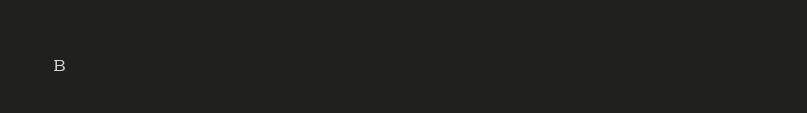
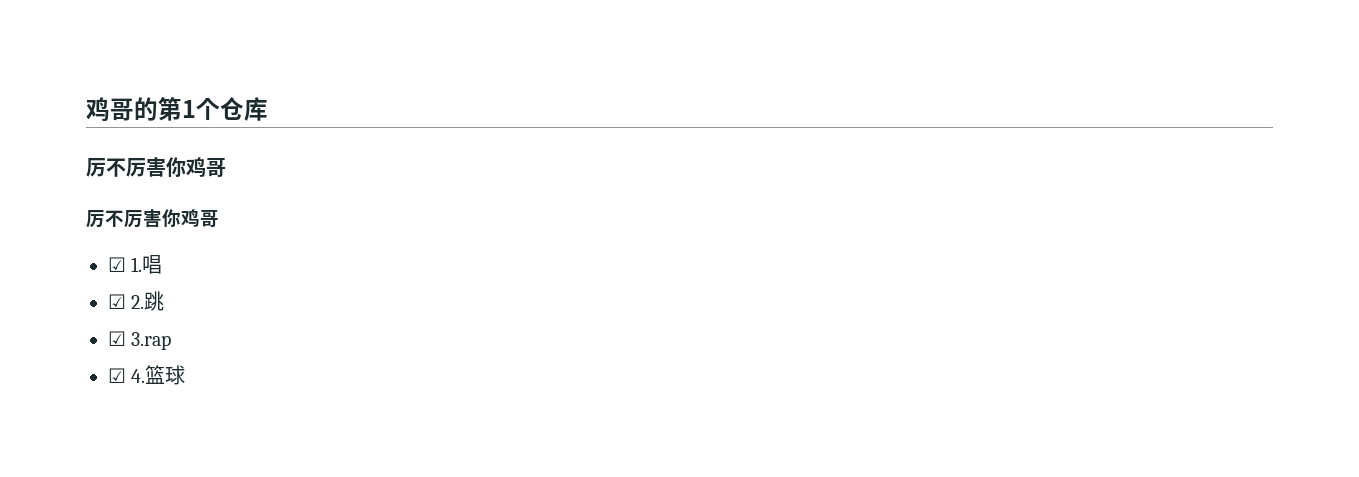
- B
+ 鸡哥的第1个仓库
+ 厉不厉害你鸡哥
+ 厉不厉害你鸡哥
+ ☑ 1.唱
+ ☑ 2.跳
+ ☑ 3.rap
+ ☑ 4.篮球

